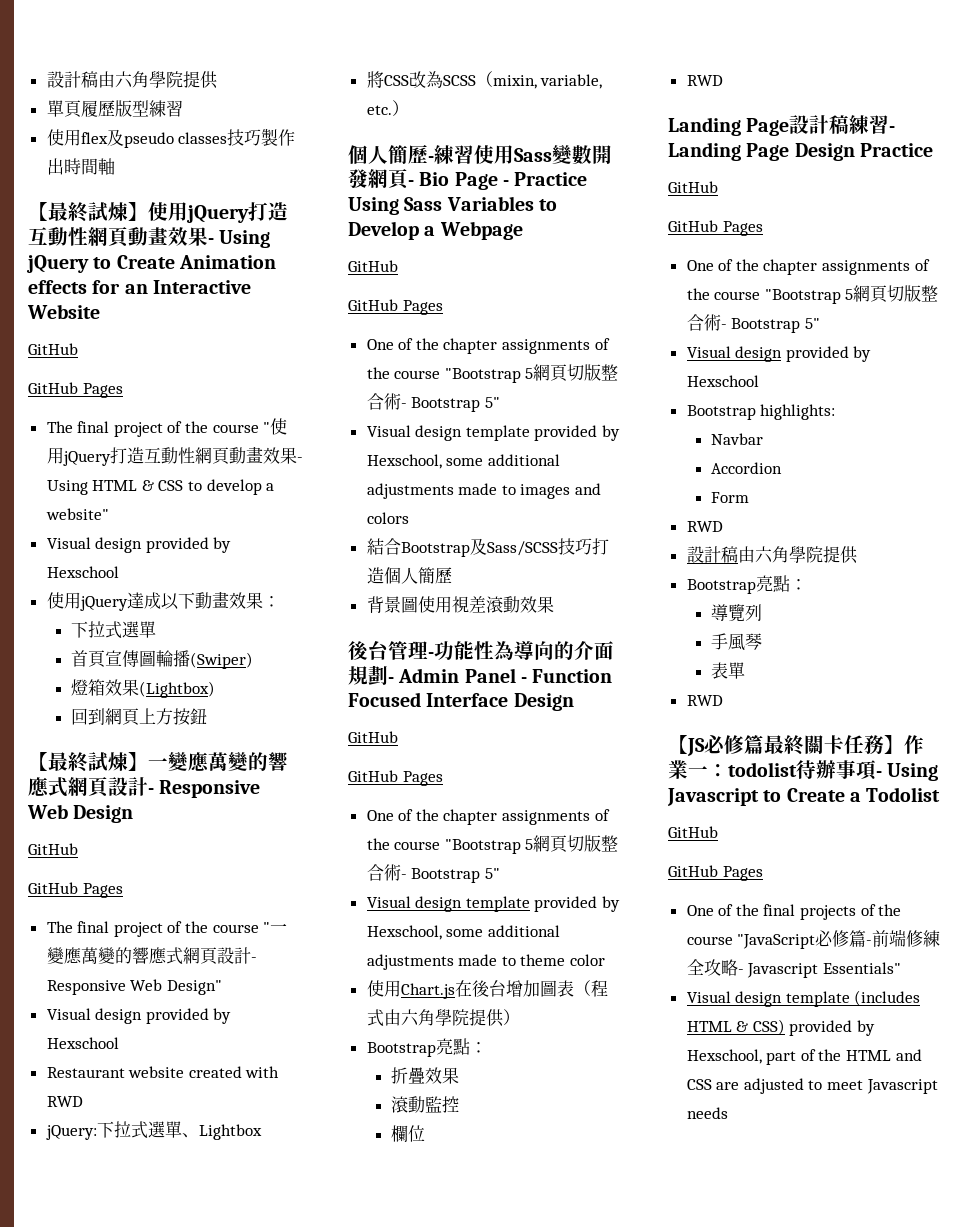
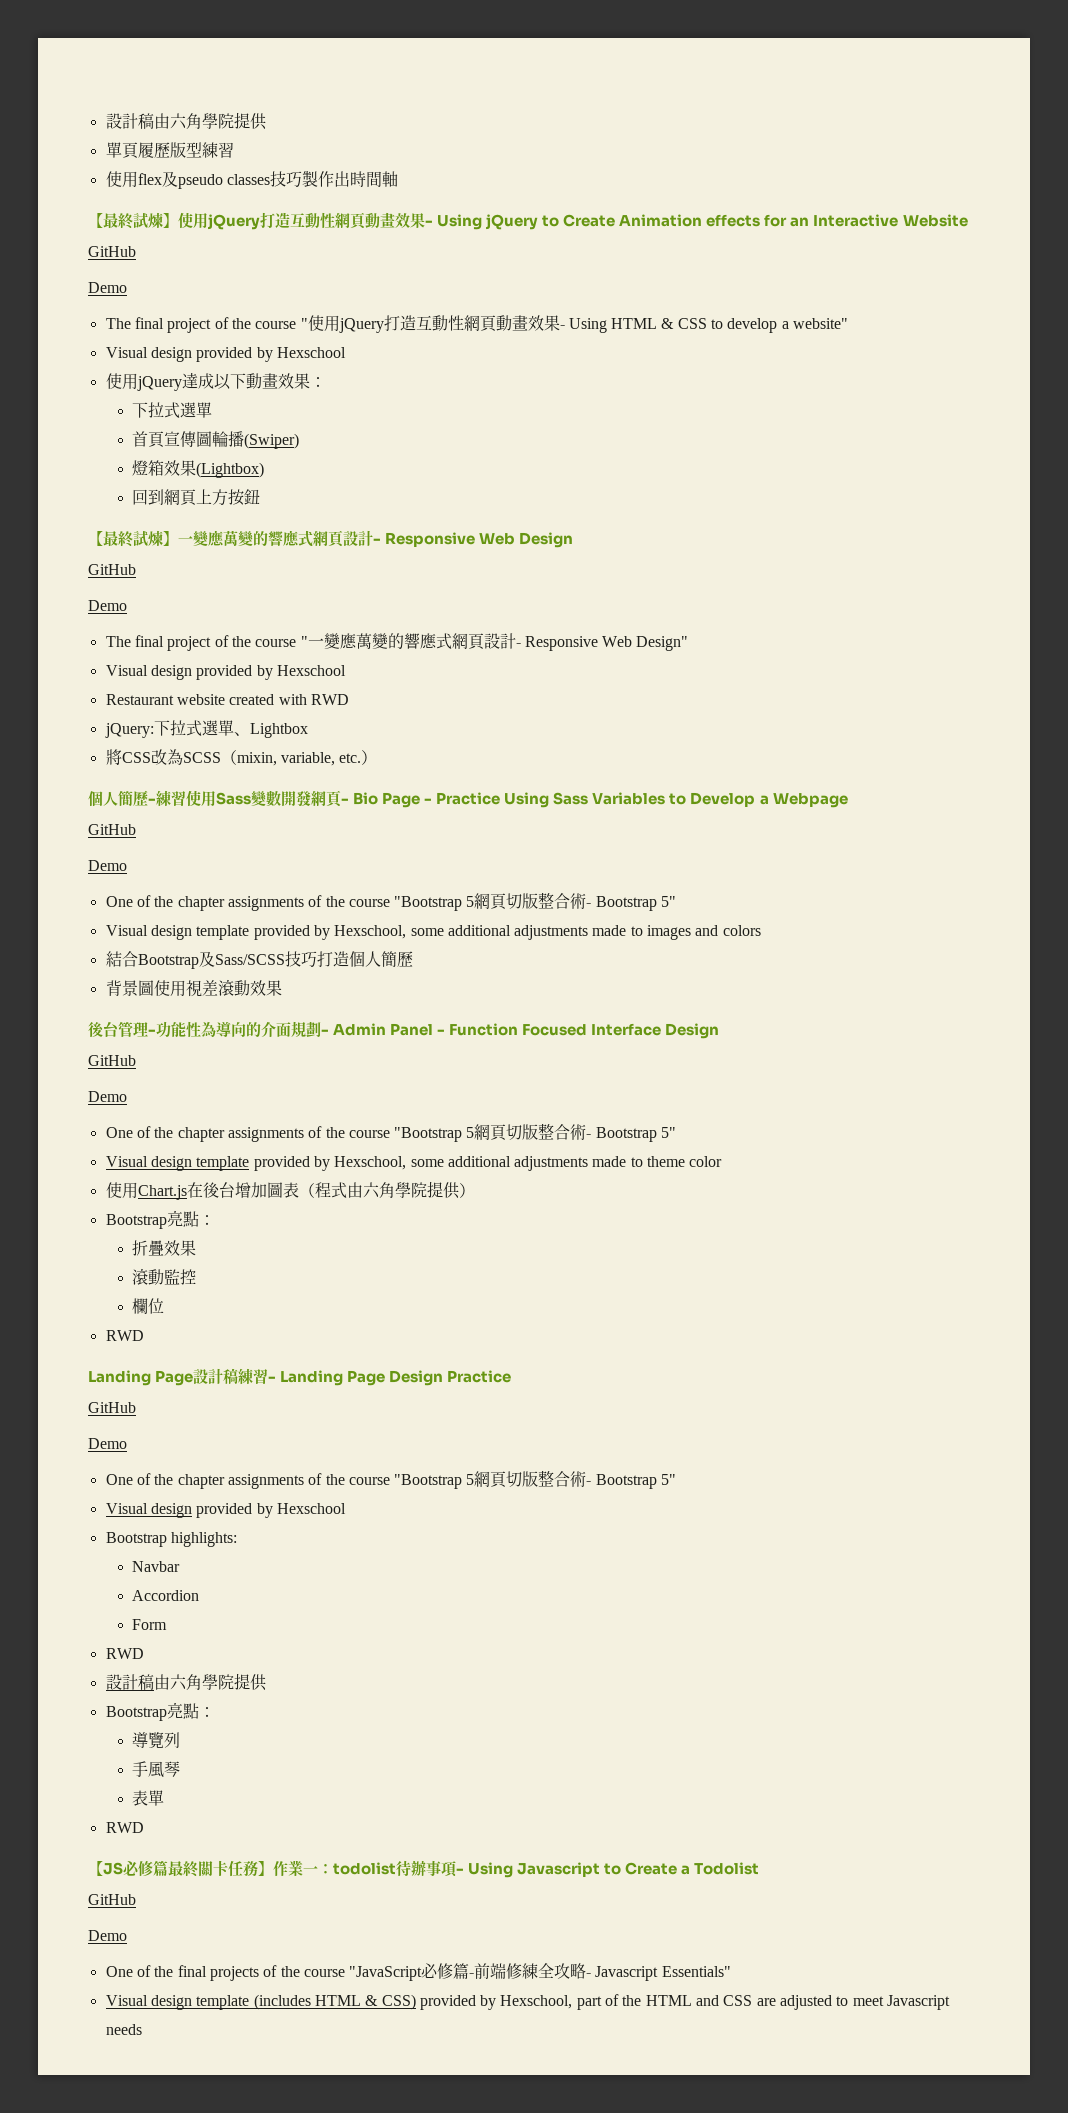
  【最終試煉】使用jQuery打造互動性網頁動畫效果- Using jQuery to Create Animation effects for an Interactive Website
  GitHub
- GitHub Pages
+ Demo
  【最終試煉】一變應萬變的響應式網頁設計- Responsive Web Design
  GitHub
- GitHub Pages
+ Demo
  個人簡歷-練習使用Sass變數開發網頁- Bio Page - Practice Using Sass Variables to Develop a Webpage
  GitHub
- GitHub Pages
+ Demo
  後台管理-功能性為導向的介面規劃- Admin Panel - Function Focused Interface Design
  GitHub
- GitHub Pages
+ Demo
  Landing Page設計稿練習- Landing Page Design Practice
  GitHub
- GitHub Pages
+ Demo
  【JS必修篇最終關卡任務】作業一：todolist待辦事項- Using Javascript to Create a Todolist
  GitHub
- GitHub Pages
+ Demo

